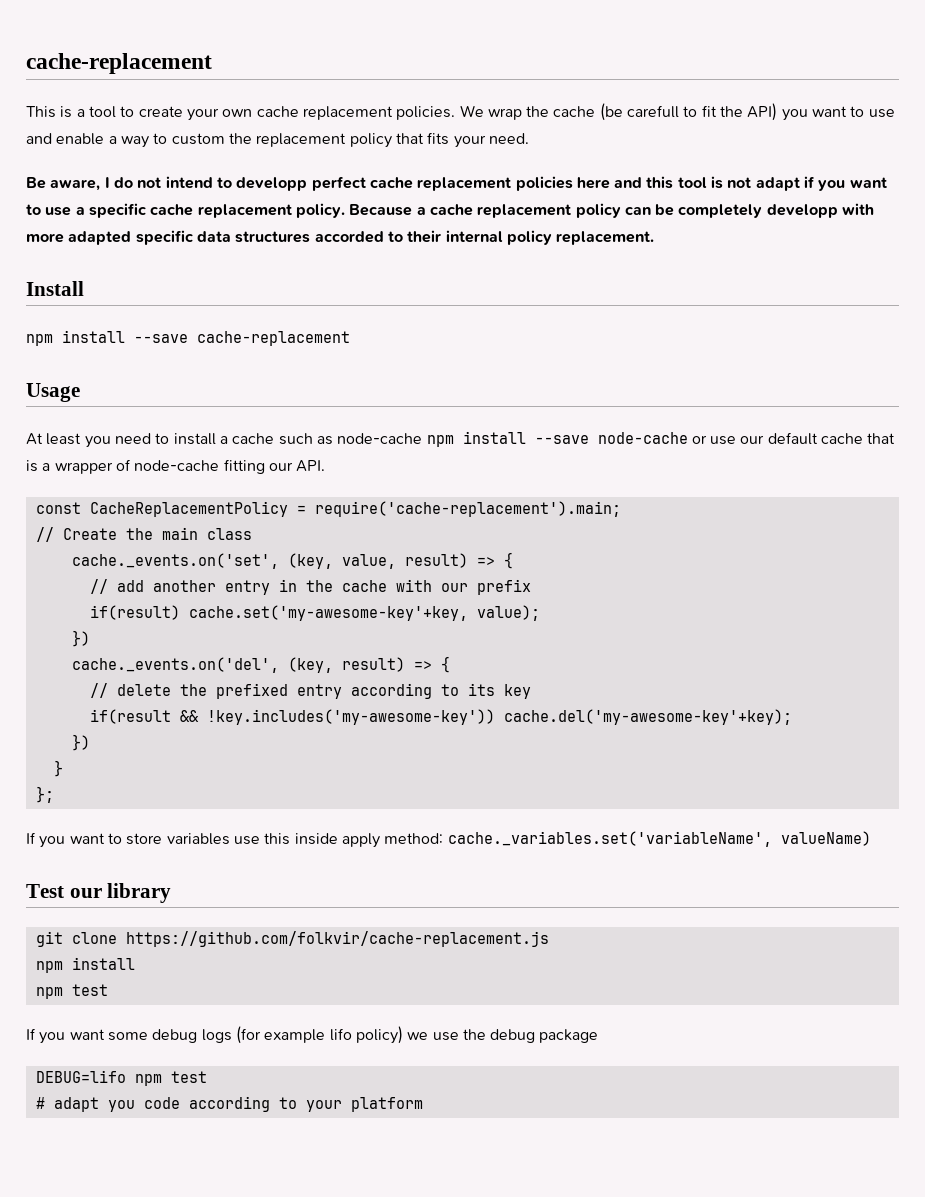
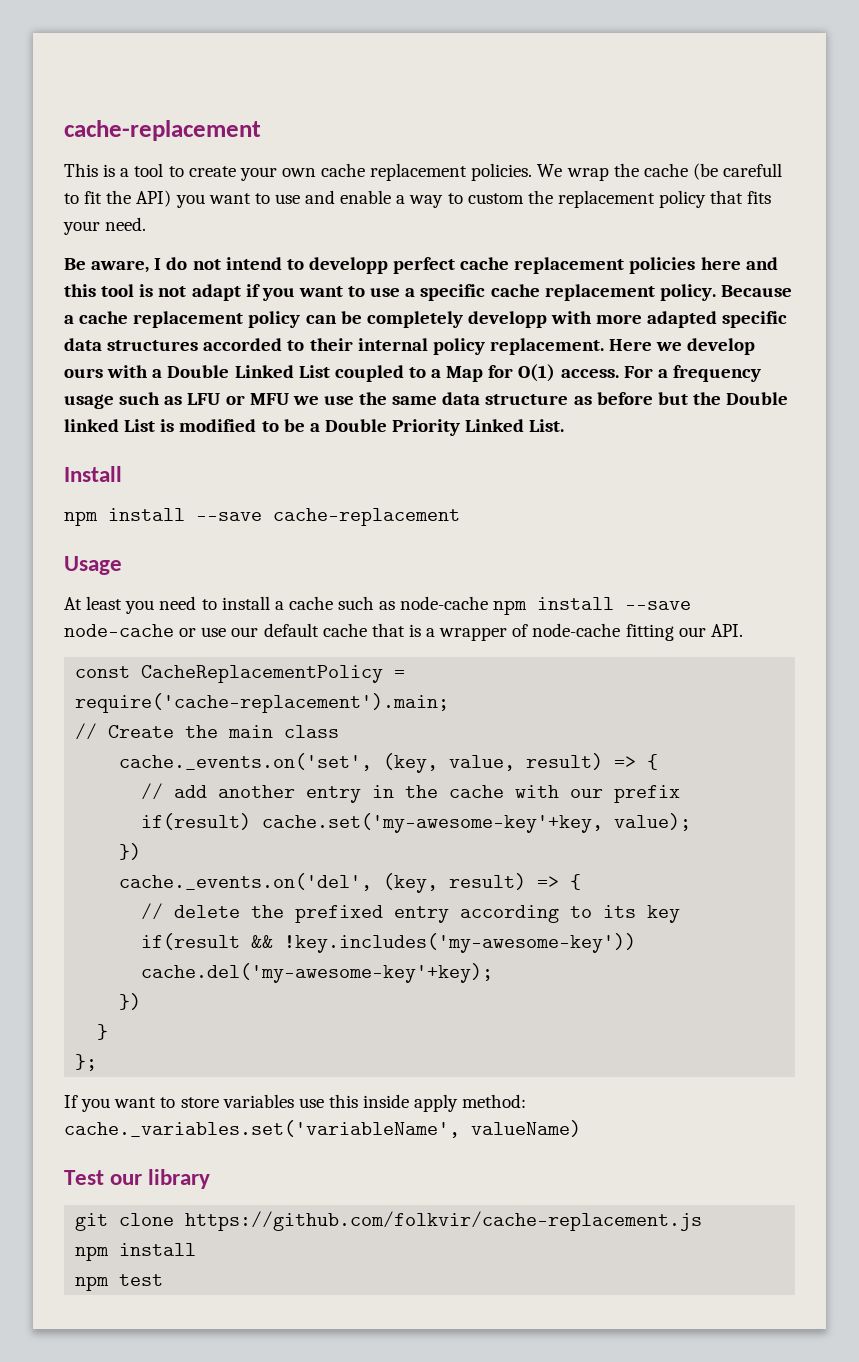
+ Here we develop ours with a Double Linked List coupled to a Map for O(1) access. For a frequency usage such as LFU or MFU we use the same data structure as before but the Double linked List is modified to be a Double Priority Linked List.
- If you want some debug logs (for example lifo policy) we use the debug package
- DEBUG=lifo npm test
- # adapt you code according to your platform

